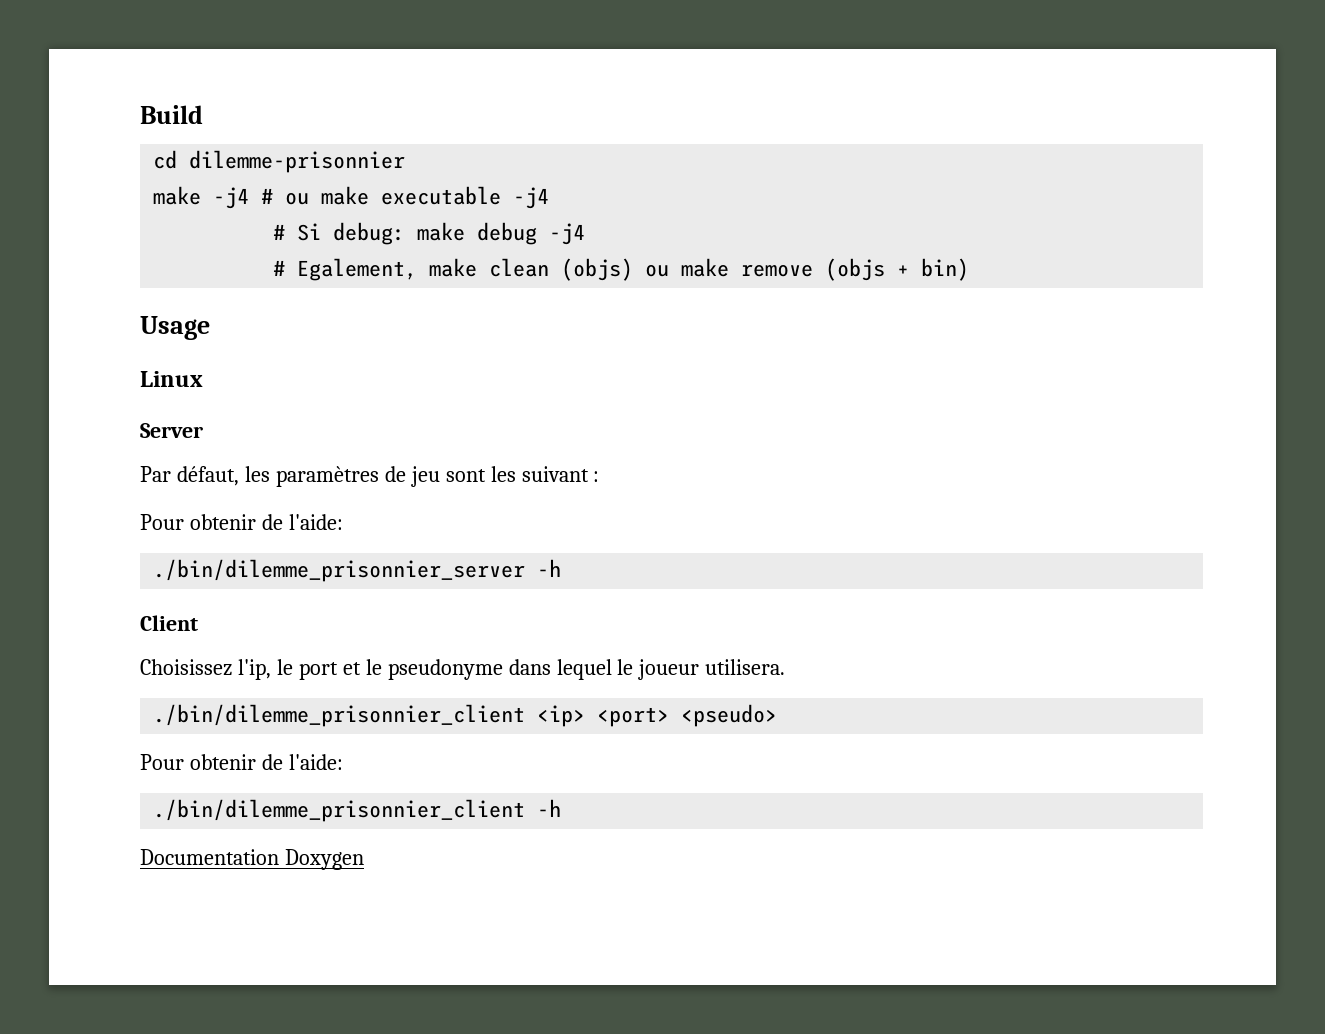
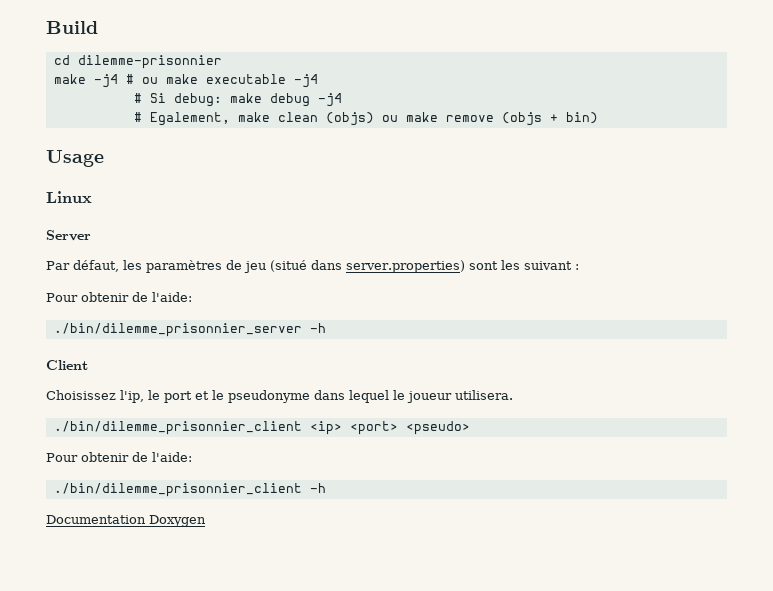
- Par défaut, les paramètres de jeu sont les suivant :
+ Par défaut, les paramètres de jeu (situé dans server.properties) sont les suivant :

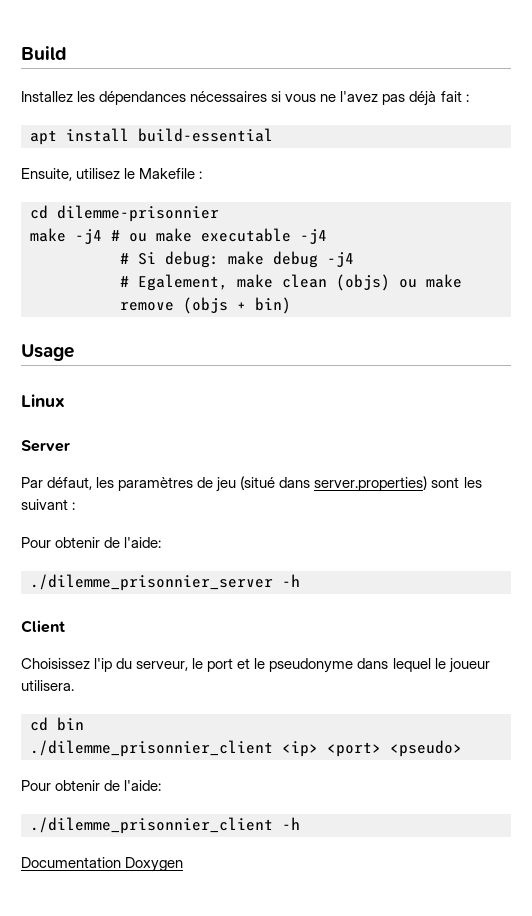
+ Installez les dépendances nécessaires si vous ne l'avez pas déjà fait :
+ apt install build-essential
+ Ensuite, utilisez le Makefile :
- ./bin/dilemme_prisonnier_server -h
+ ./dilemme_prisonnier_server -h
- Choisissez l'ip, le port et le pseudonyme dans lequel le joueur utilisera.
+ Choisissez l'ip du serveur, le port et le pseudonyme dans lequel le joueur utilisera.
- ./bin/dilemme_prisonnier_client <ip> <port> <pseudo>
+ cd bin
+ ./dilemme_prisonnier_client <ip> <port> <pseudo>
- ./bin/dilemme_prisonnier_client -h
+ ./dilemme_prisonnier_client -h

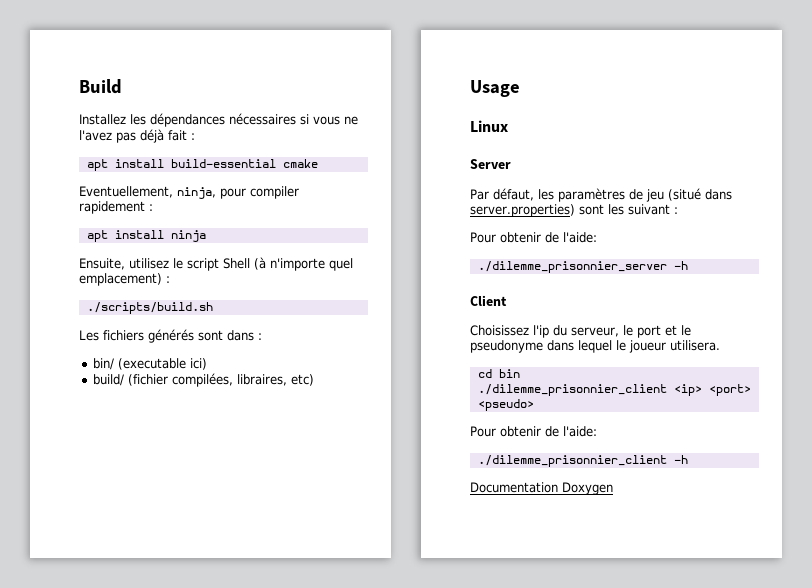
- apt install build-essential
- Ensuite, utilisez le Makefile :
- cd dilemme-prisonnier
- make -j4 # ou make executable -j4
- # Si debug: make debug -j4
- # Egalement, make clean (objs) ou make remove (objs + bin)
+ apt install build-essential cmake
+ Eventuellement, ninja, pour compiler rapidement :
+ apt install ninja
+ Ensuite, utilisez le script Shell (à n'importe quel emplacement) :
+ ./scripts/build.sh
+ Les fichiers générés sont dans :
+ bin/ (executable ici)
+ build/ (fichier compilées, libraires, etc)

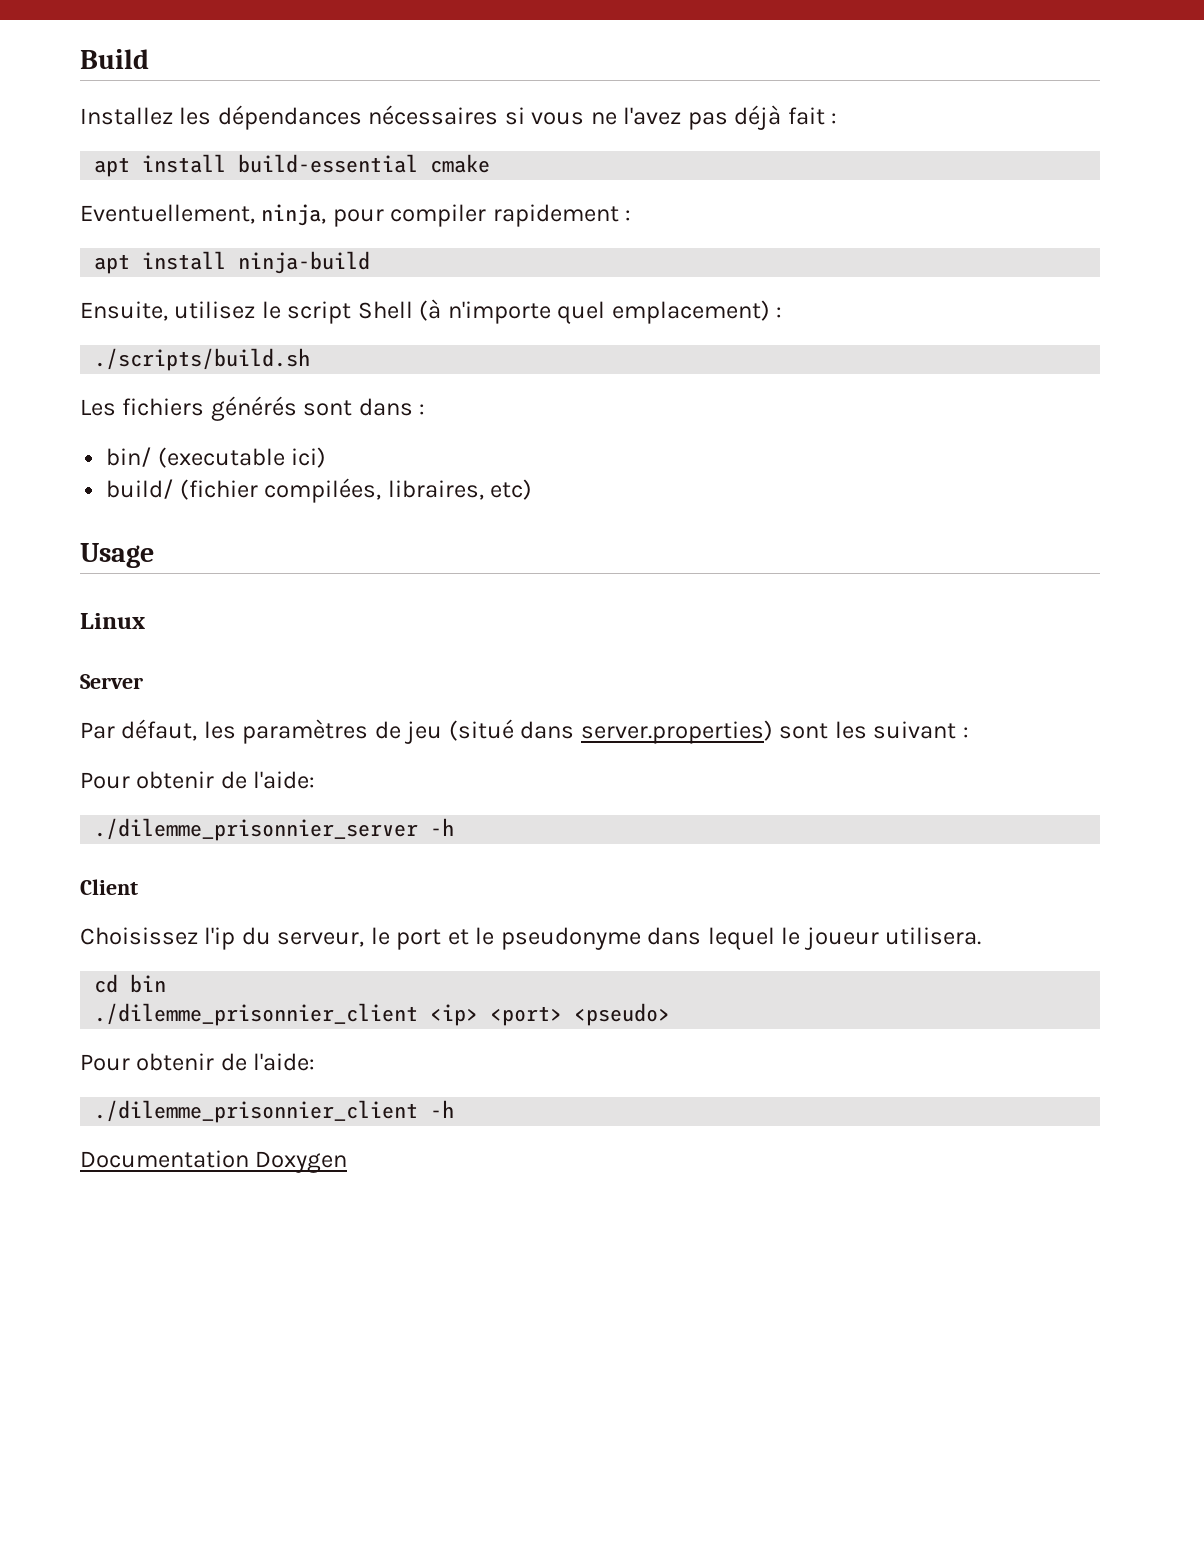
- apt install ninja
+ apt install ninja-build

